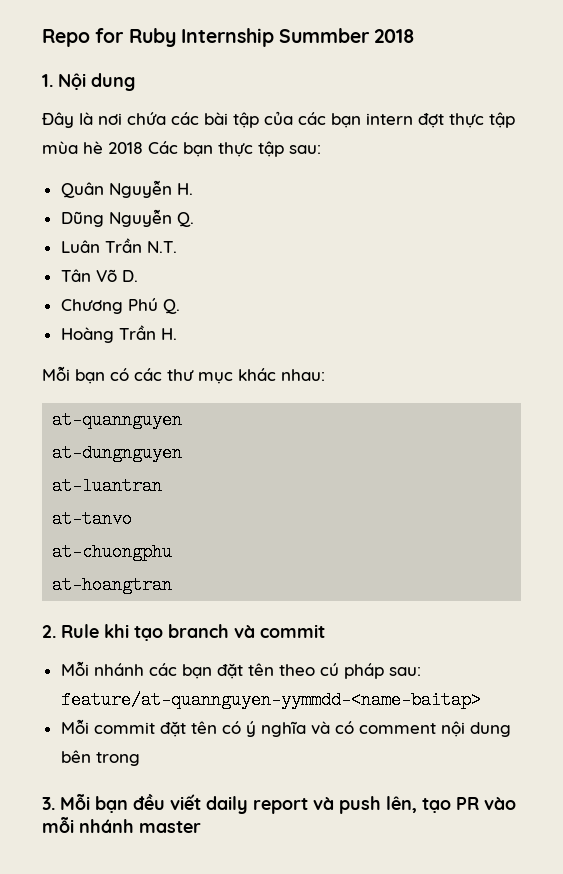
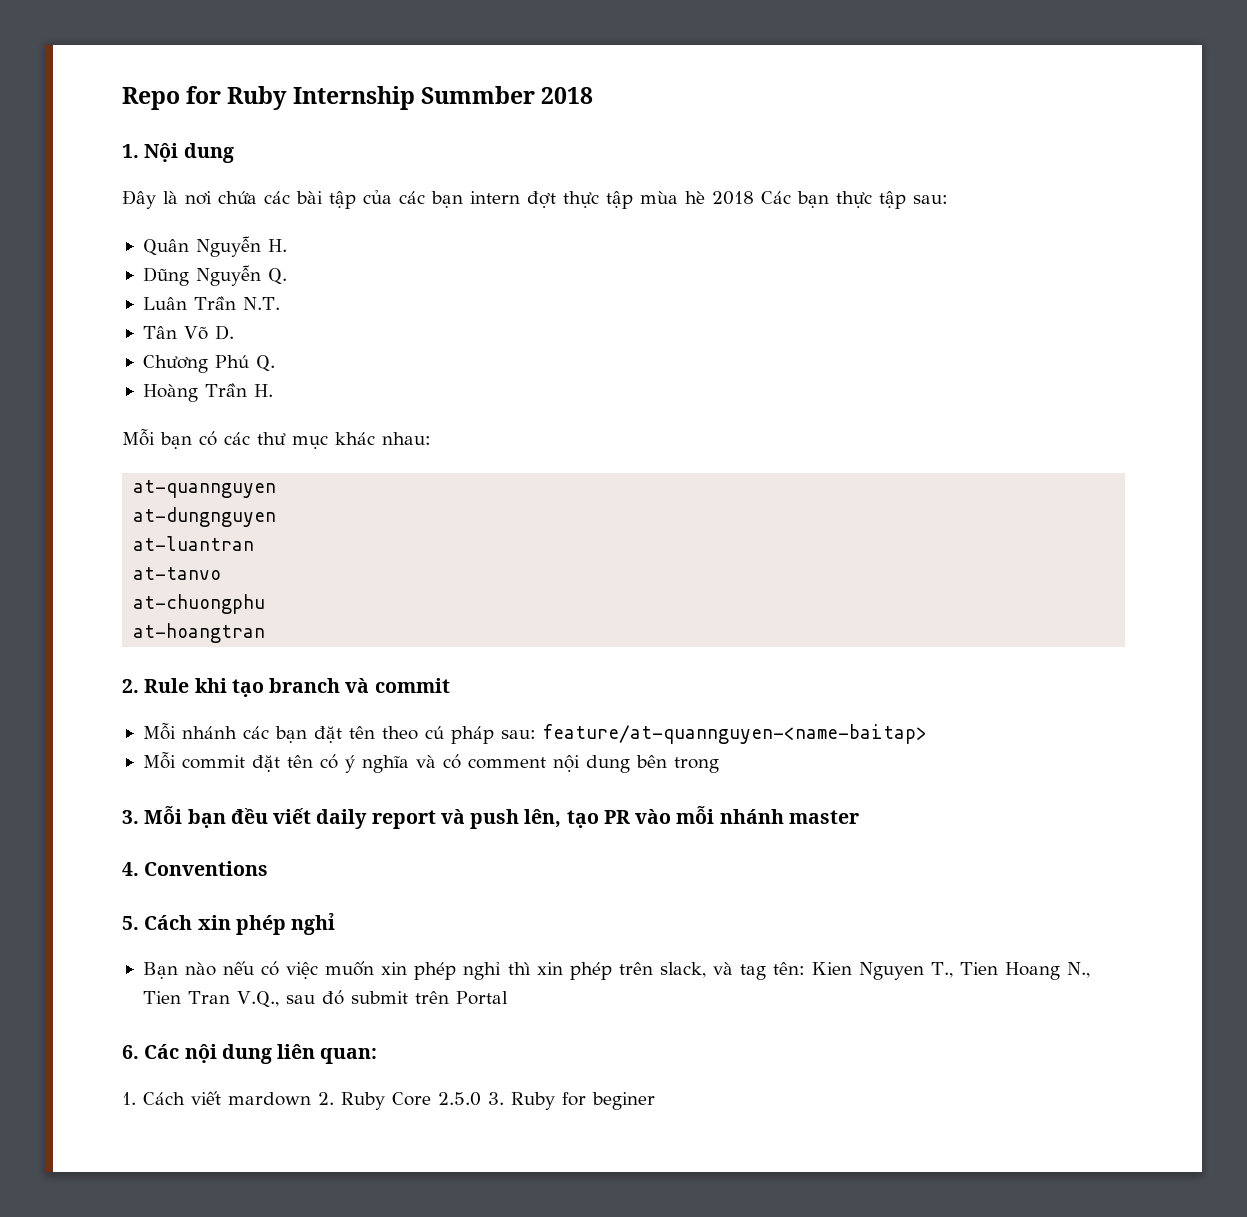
- Mỗi nhánh các bạn đặt tên theo cú pháp sau: feature/at-quannguyen-yymmdd-<name-baitap>
+ Mỗi nhánh các bạn đặt tên theo cú pháp sau: feature/at-quannguyen-<name-baitap>
+ 4. Conventions
+ 5. Cách xin phép nghỉ
+ Bạn nào nếu có việc muốn xin phép nghỉ thì xin phép trên slack, và tag tên: Kien Nguyen T., Tien Hoang N., Tien Tran V.Q., sau đó submit trên Portal
+ 6. Các nội dung liên quan:
+ 1. Cách viết mardown 2. Ruby Core 2.5.0 3. Ruby for beginer

